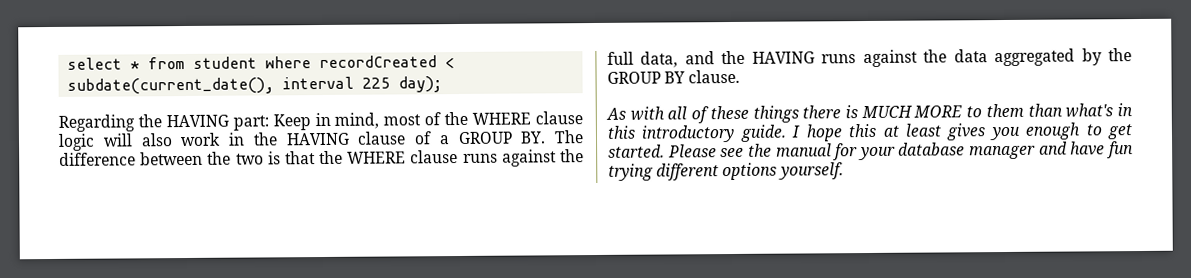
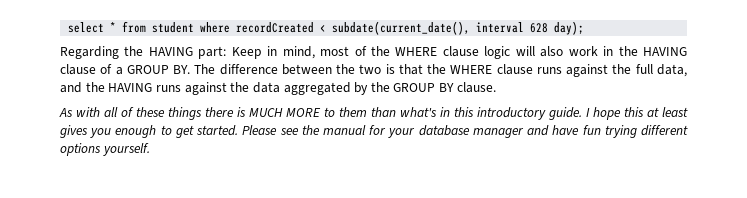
- select * from student where recordCreated < subdate(current_date(), interval 225 day);
+ select * from student where recordCreated < subdate(current_date(), interval 628 day);

